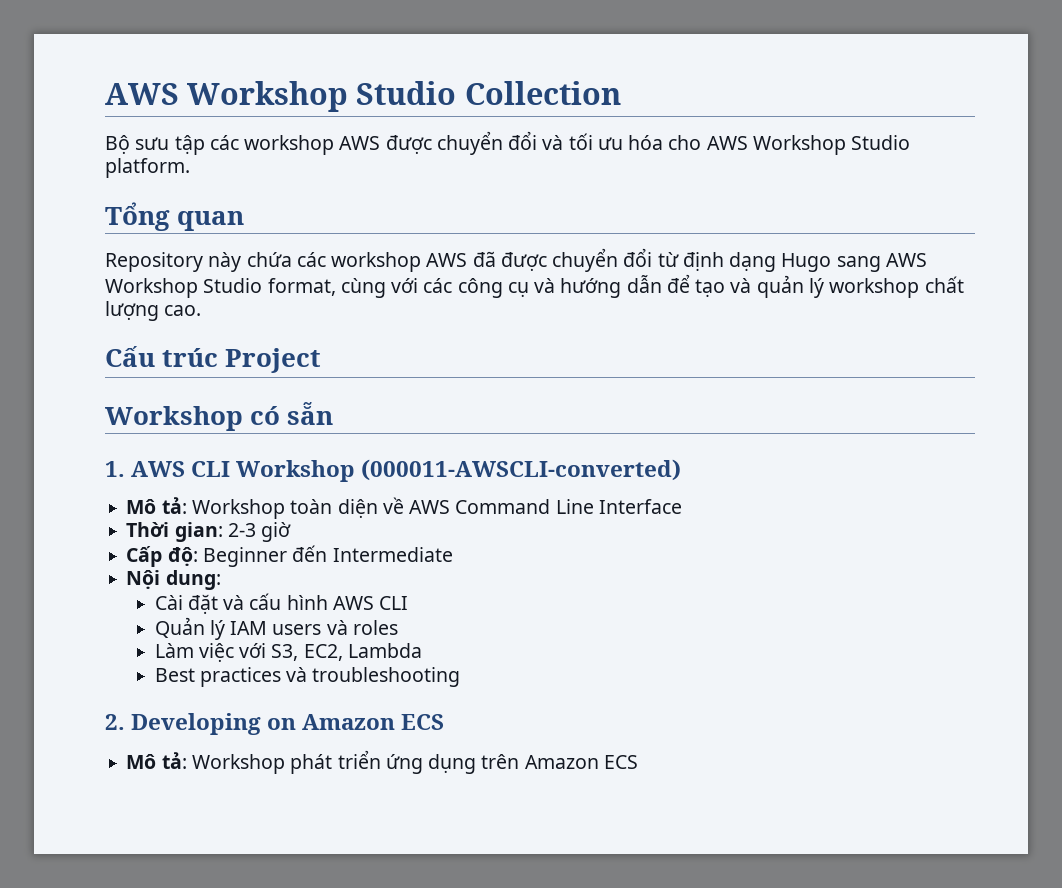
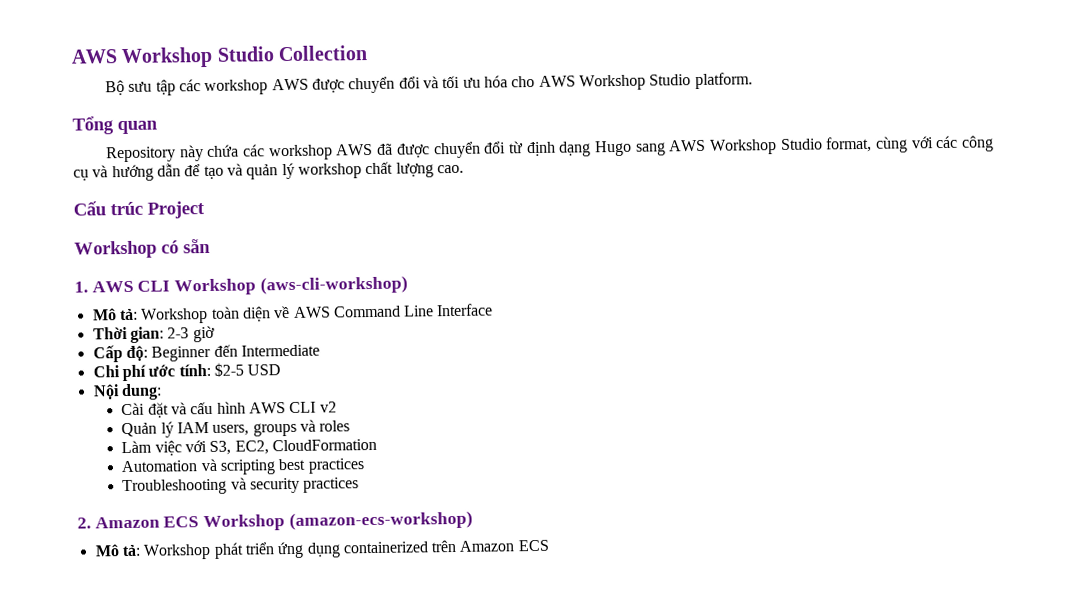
- 1. AWS CLI Workshop (000011-AWSCLI-converted)
+ 1. AWS CLI Workshop (aws-cli-workshop)
+ Chi phí ước tính: $2-5 USD
- Cài đặt và cấu hình AWS CLI
+ Cài đặt và cấu hình AWS CLI v2
- Quản lý IAM users và roles
+ Quản lý IAM users, groups và roles
- Làm việc với S3, EC2, Lambda
- Best practices và troubleshooting
+ Làm việc với S3, EC2, CloudFormation
+ Automation và scripting best practices
+ Troubleshooting và security practices
- 2. Developing on Amazon ECS
+ 2. Amazon ECS Workshop (amazon-ecs-workshop)
- Mô tả: Workshop phát triển ứng dụng trên Amazon ECS
+ Mô tả: Workshop phát triển ứng dụng containerized trên Amazon ECS

